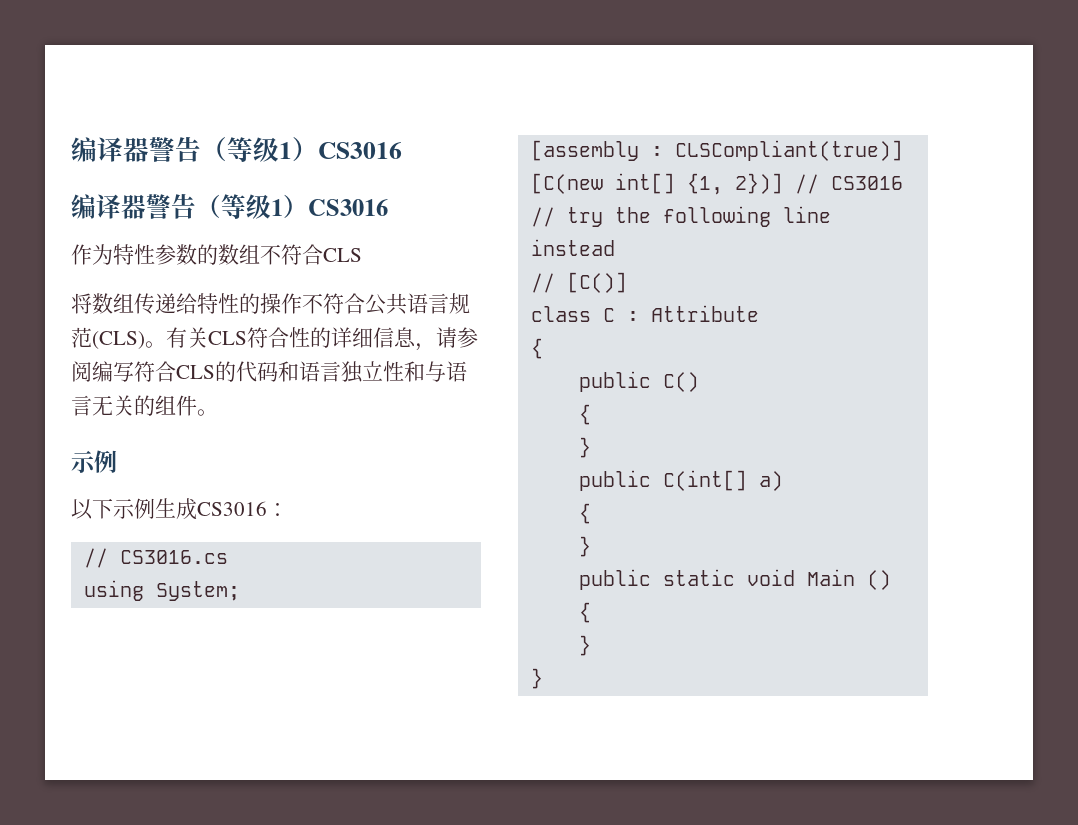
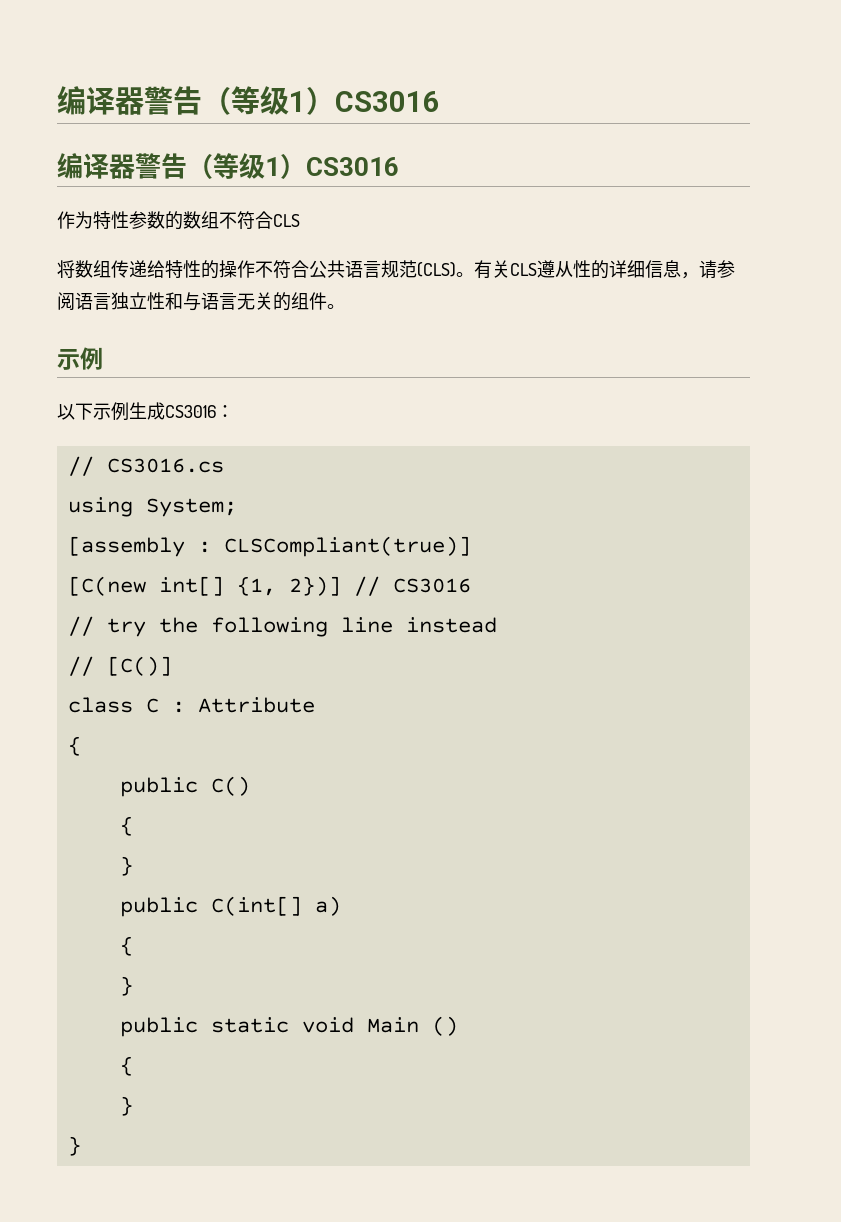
- 有关CLS符合性的详细信息，请参阅编写符合CLS的代码和语言独立性和与语言无关的组件。
+ 有关CLS遵从性的详细信息，请参阅语言独立性和与语言无关的组件。

